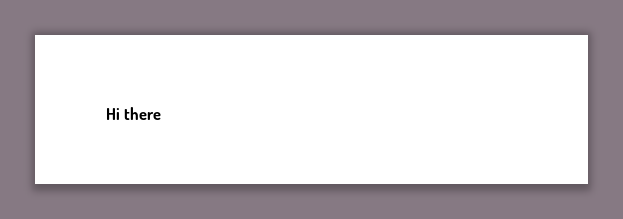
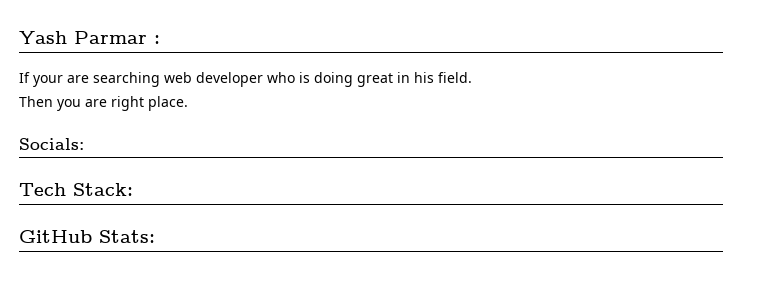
- Hi there
+ Yash Parmar :
+ If your are searching web developer who is doing great in his field.
+ Then you are right place.
+ Socials:
+ Tech Stack:
+ GitHub Stats:

